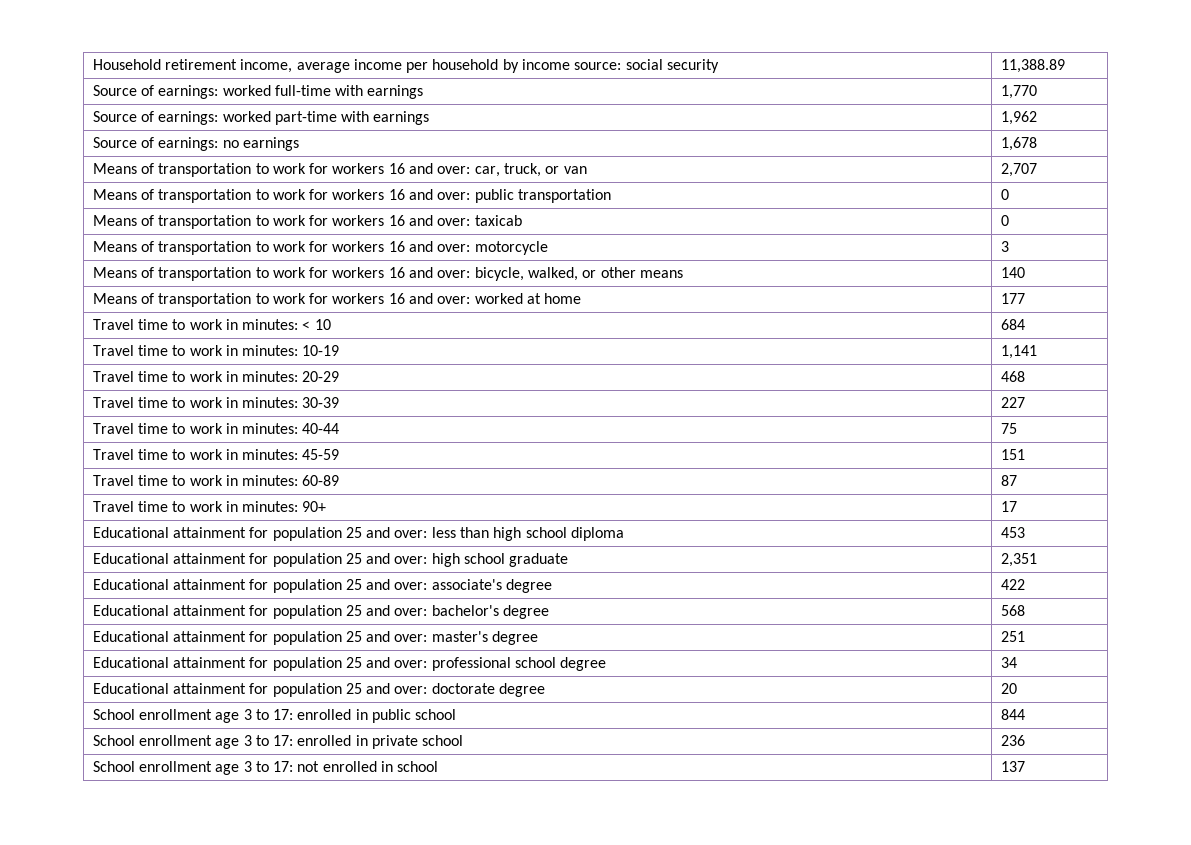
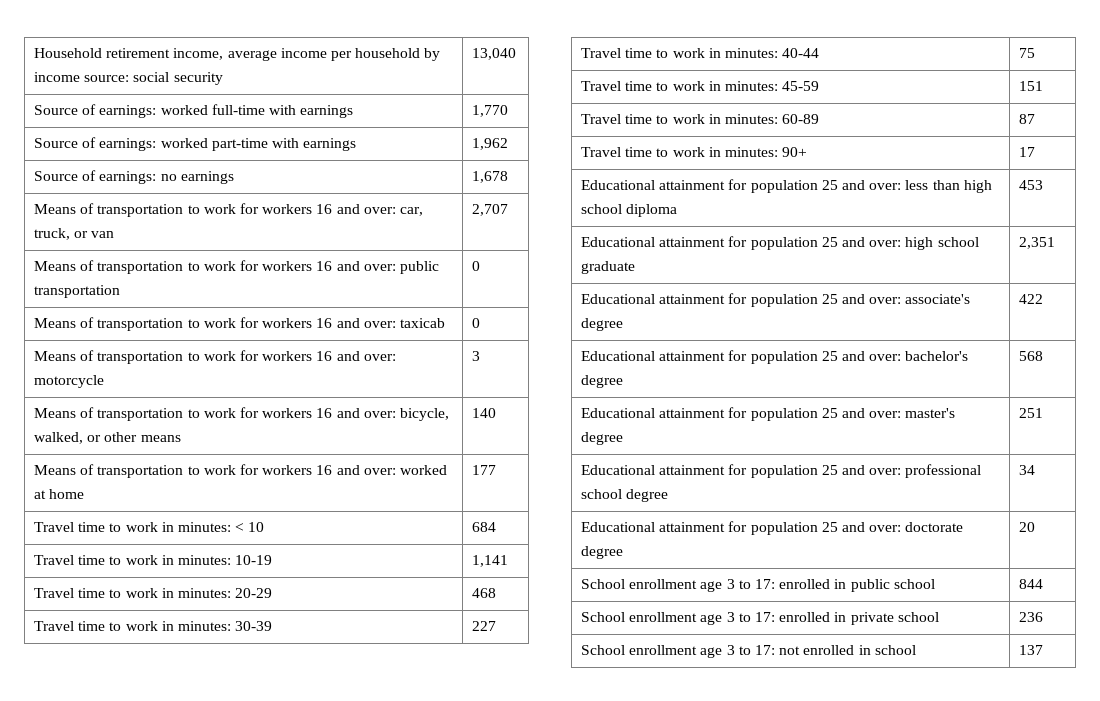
- Household retirement income, average income per household by income source: social security | 11,388.89
+ Household retirement income, average income per household by income source: social security | 13,040

